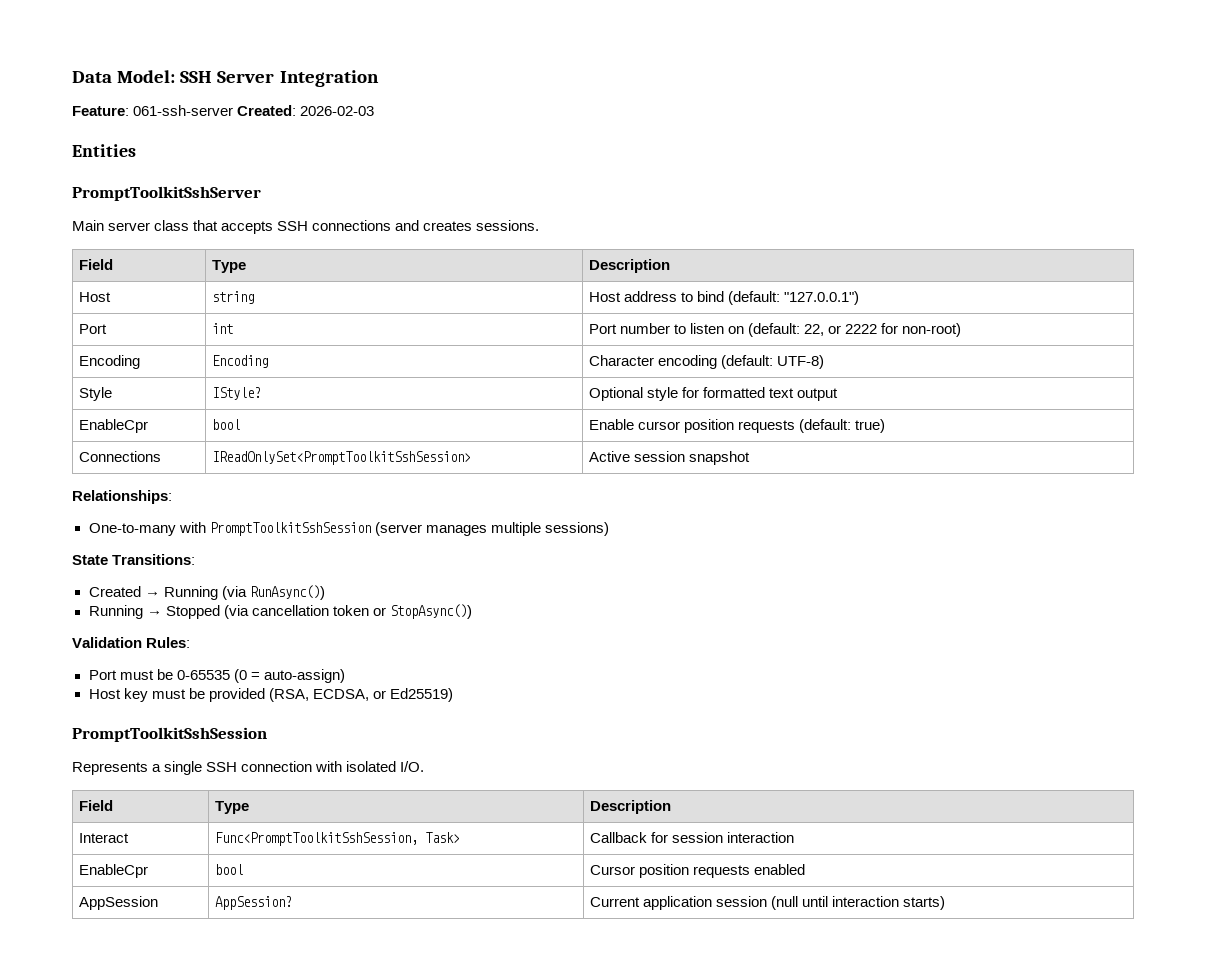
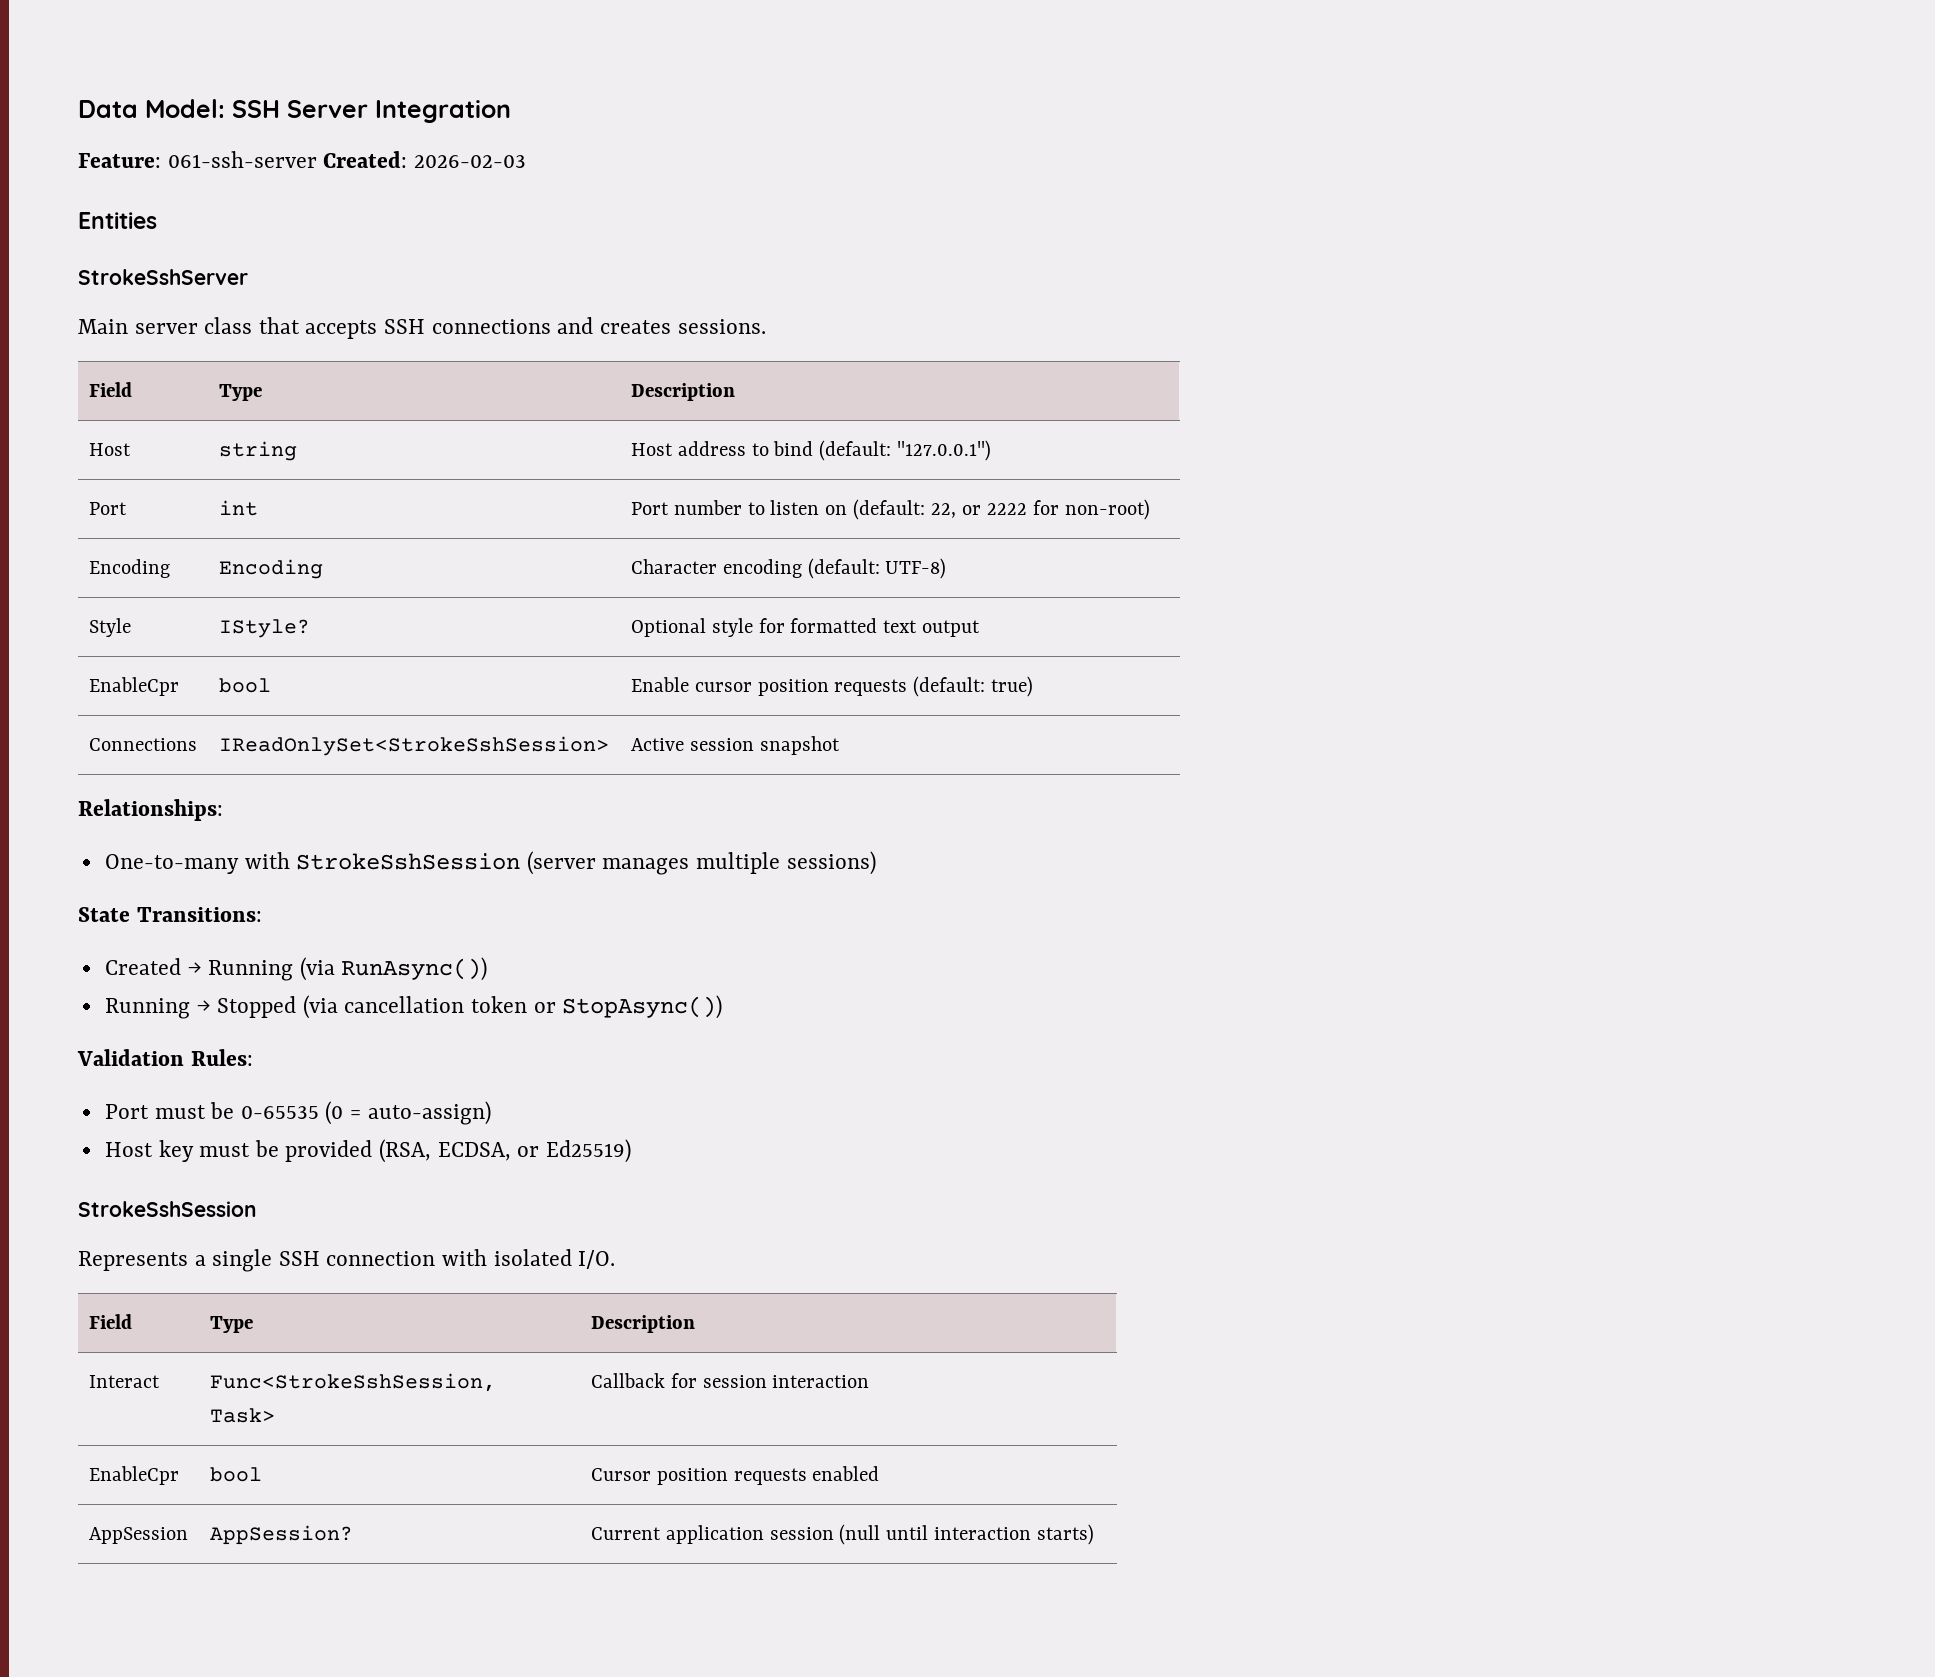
- PromptToolkitSshServer
+ StrokeSshServer
- Connections | IReadOnlySet<PromptToolkitSshSession> | Active session snapshot
+ Connections | IReadOnlySet<StrokeSshSession> | Active session snapshot
- One-to-many with PromptToolkitSshSession (server manages multiple sessions)
+ One-to-many with StrokeSshSession (server manages multiple sessions)
  Host key must be provided (RSA, ECDSA, or Ed25519)
- PromptToolkitSshSession
+ StrokeSshSession
- Interact | Func<PromptToolkitSshSession, Task> | Callback for session interaction
+ Interact | Func<StrokeSshSession, Task> | Callback for session interaction

